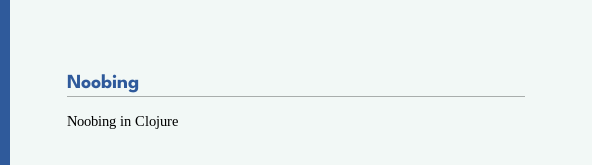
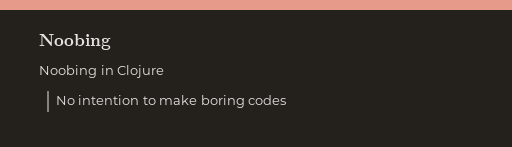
+ No intention to make boring codes

